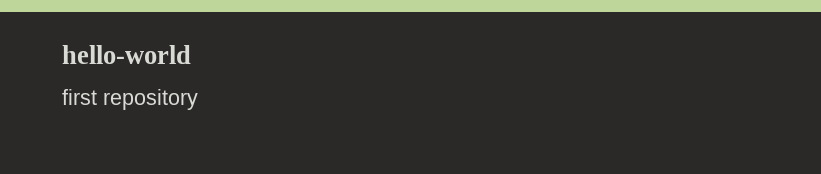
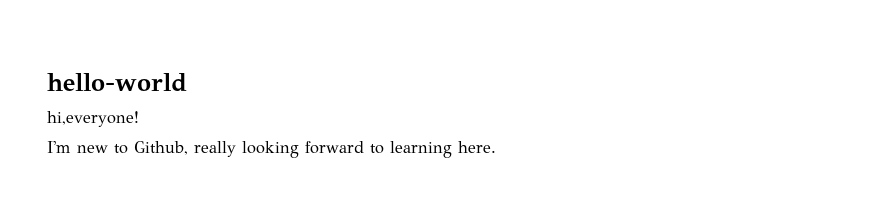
- first repository
+ hi,everyone!
+ I'm new to Github, really looking forward to learning here.

